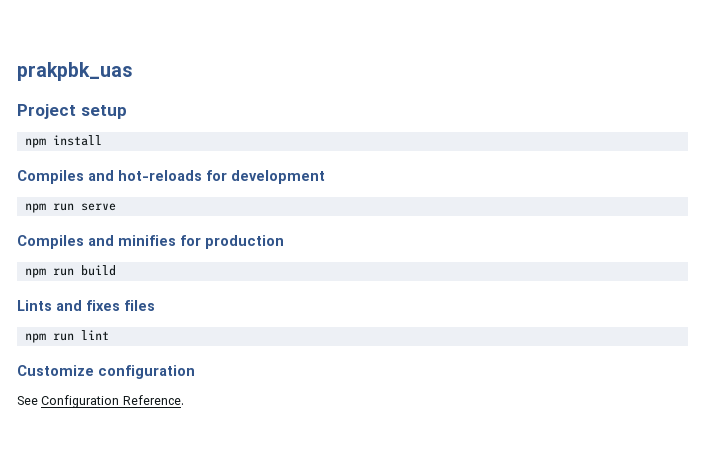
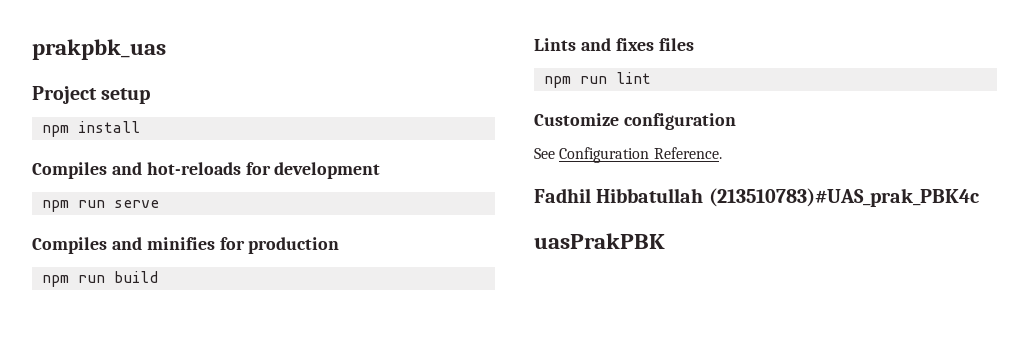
+ Fadhil Hibbatullah (213510783)#UAS_prak_PBK4c
+ uasPrakPBK

